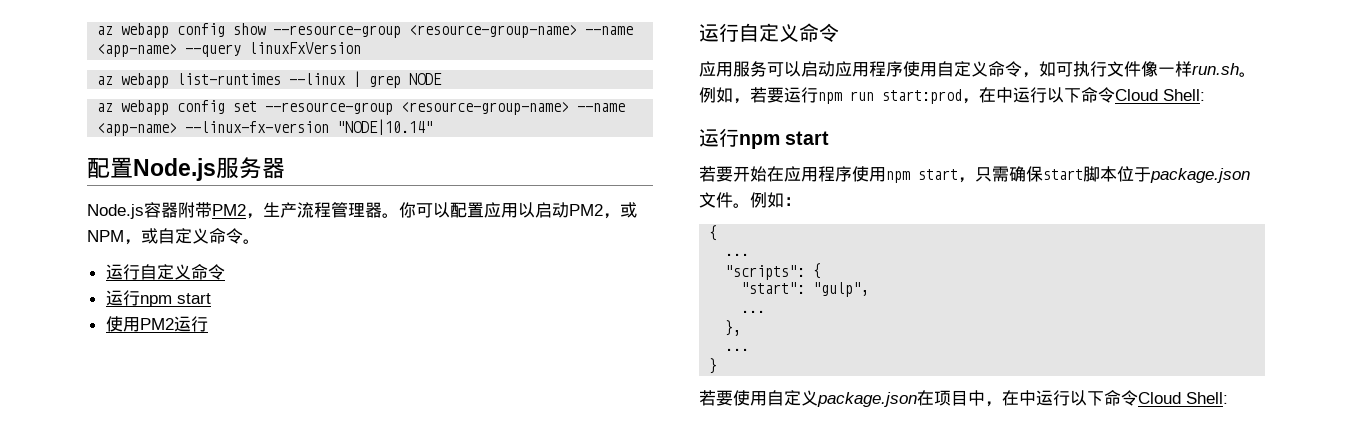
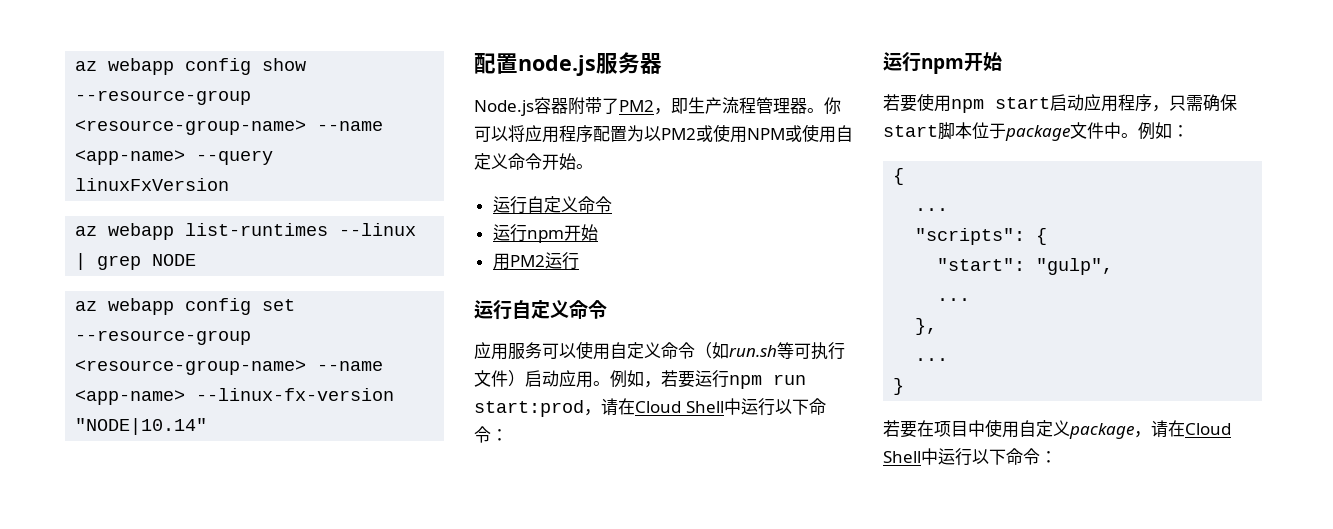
- 配置Node.js服务器
+ 配置node.js服务器
- Node.js容器附带PM2，生产流程管理器。
+ Node.js容器附带了PM2，即生产流程管理器。
- 你可以配置应用以启动PM2，或NPM，或自定义命令。
+ 你可以将应用程序配置为以PM2或使用NPM或使用自定义命令开始。
  运行自定义命令
- 运行npm start
- 使用PM2运行
+ 运行npm开始
+ 用PM2运行
- 应用服务可以启动应用程序使用自定义命令，如可执行文件像一样run.sh。
+ 应用服务可以使用自定义命令（如run.sh等可执行文件）启动应用。
- 例如，若要运行npm run start:prod，在中运行以下命令Cloud Shell:
- 运行npm start
- 若要开始在应用程序使用npm start，只需确保start脚本位于package.json文件。
+ 例如，若要运行npm run start:prod，请在Cloud Shell中运行以下命令：
+ 运行npm开始
+ 若要使用npm start启动应用程序，只需确保start脚本位于package文件中。
- 若要使用自定义package.json在项目中，在中运行以下命令Cloud Shell:
+ 若要在项目中使用自定义package，请在Cloud Shell中运行以下命令：

